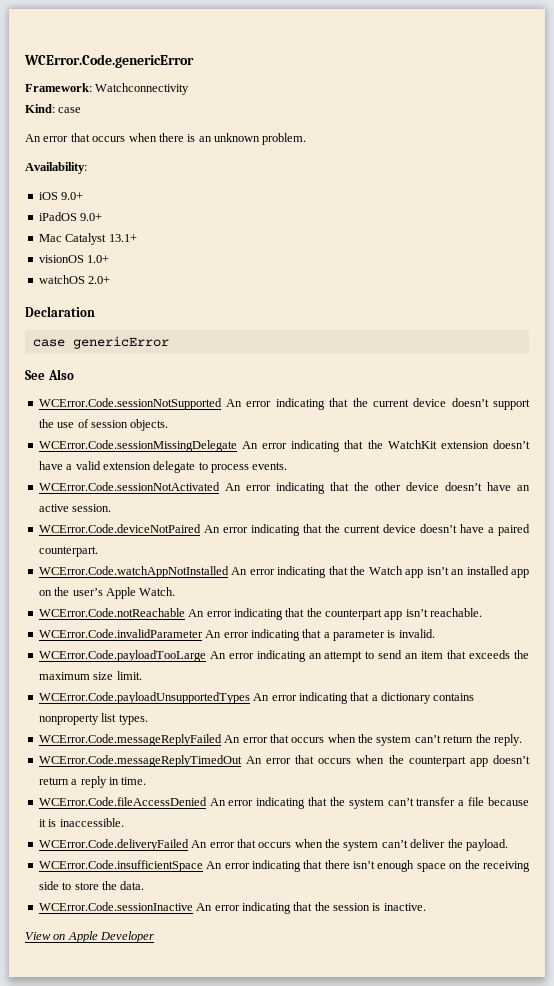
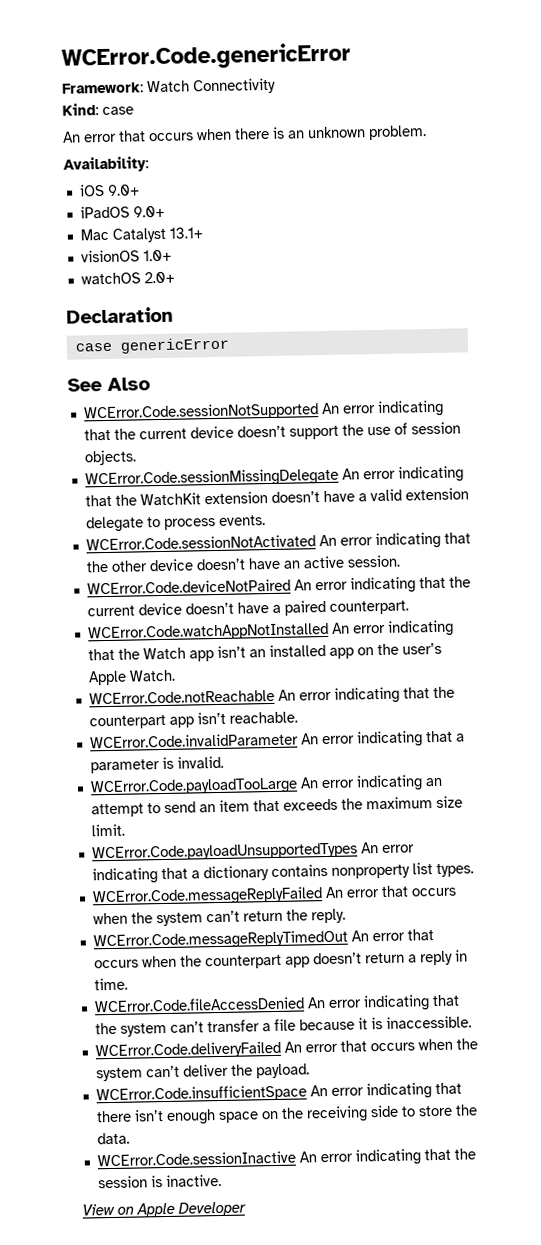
- Framework: Watchconnectivity
+ Framework: Watch Connectivity

